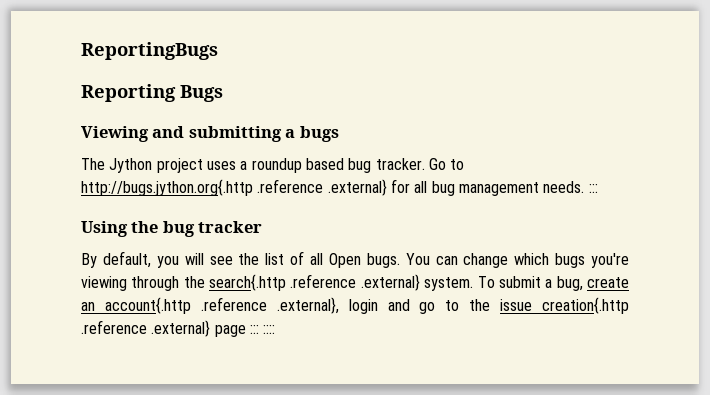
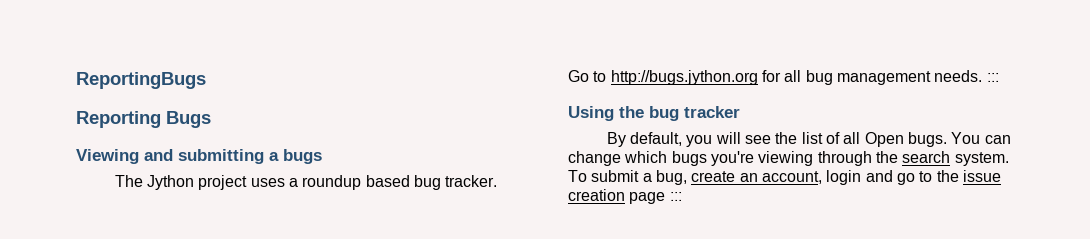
- Go to http://bugs.jython.org{.http .reference .external} for all bug management needs. :::
+ Go to http://bugs.jython.org for all bug management needs. :::
- You can change which bugs you're viewing through the search{.http .reference .external} system.
+ You can change which bugs you're viewing through the search system.
- To submit a bug, create an account{.http .reference .external}, login and go to the issue creation{.http .reference .external} page ::: ::::
+ To submit a bug, create an account, login and go to the issue creation page :::

